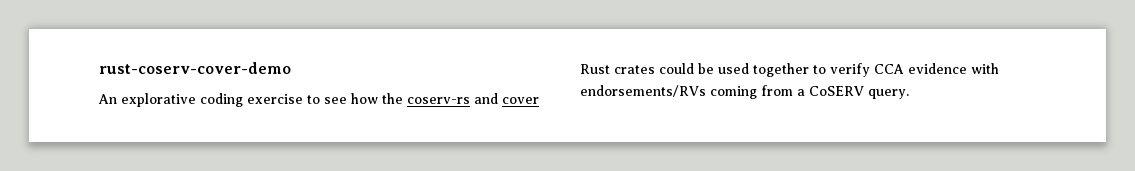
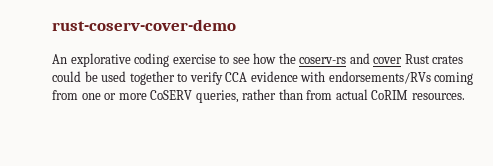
- An explorative coding exercise to see how the coserv-rs and cover Rust crates could be used together to verify CCA evidence with endorsements/RVs coming from a CoSERV query.
+ An explorative coding exercise to see how the coserv-rs and cover Rust crates could be used together to verify CCA evidence with endorsements/RVs coming from one or more CoSERV queries, rather than from actual CoRIM resources.

